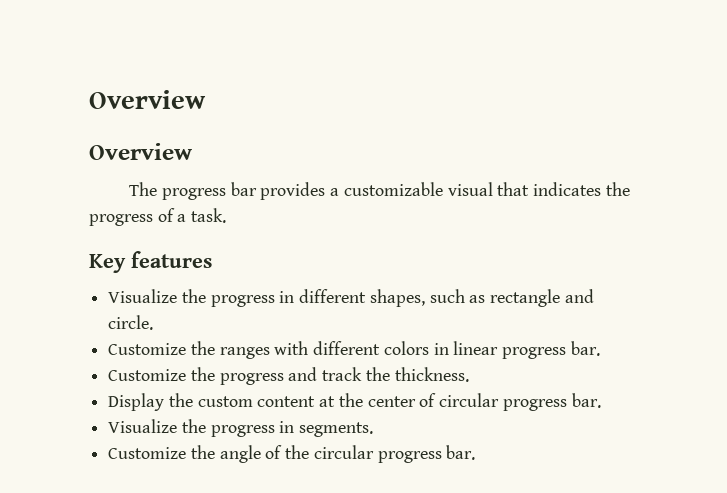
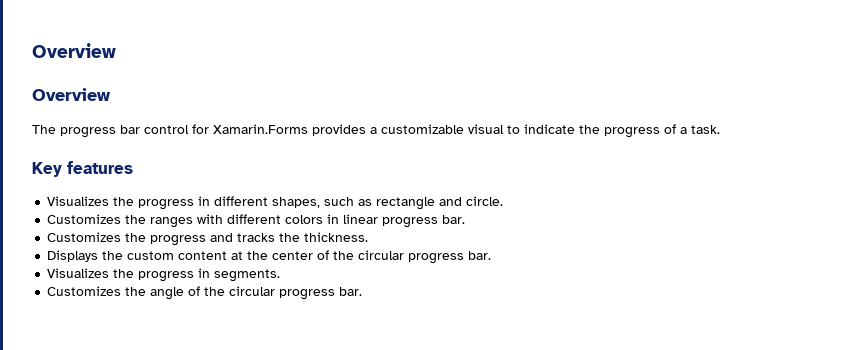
- The progress bar provides a customizable visual that indicates the progress of a task.
+ The progress bar control for Xamarin.Forms provides a customizable visual to indicate the progress of a task.
- Visualize the progress in different shapes, such as rectangle and circle.
+ Visualizes the progress in different shapes, such as rectangle and circle.
- Customize the ranges with different colors in linear progress bar.
+ Customizes the ranges with different colors in linear progress bar.
- Customize the progress and track the thickness.
+ Customizes the progress and tracks the thickness.
- Display the custom content at the center of circular progress bar.
+ Displays the custom content at the center of the circular progress bar.
- Visualize the progress in segments.
+ Visualizes the progress in segments.
- Customize the angle of the circular progress bar.
+ Customizes the angle of the circular progress bar.

